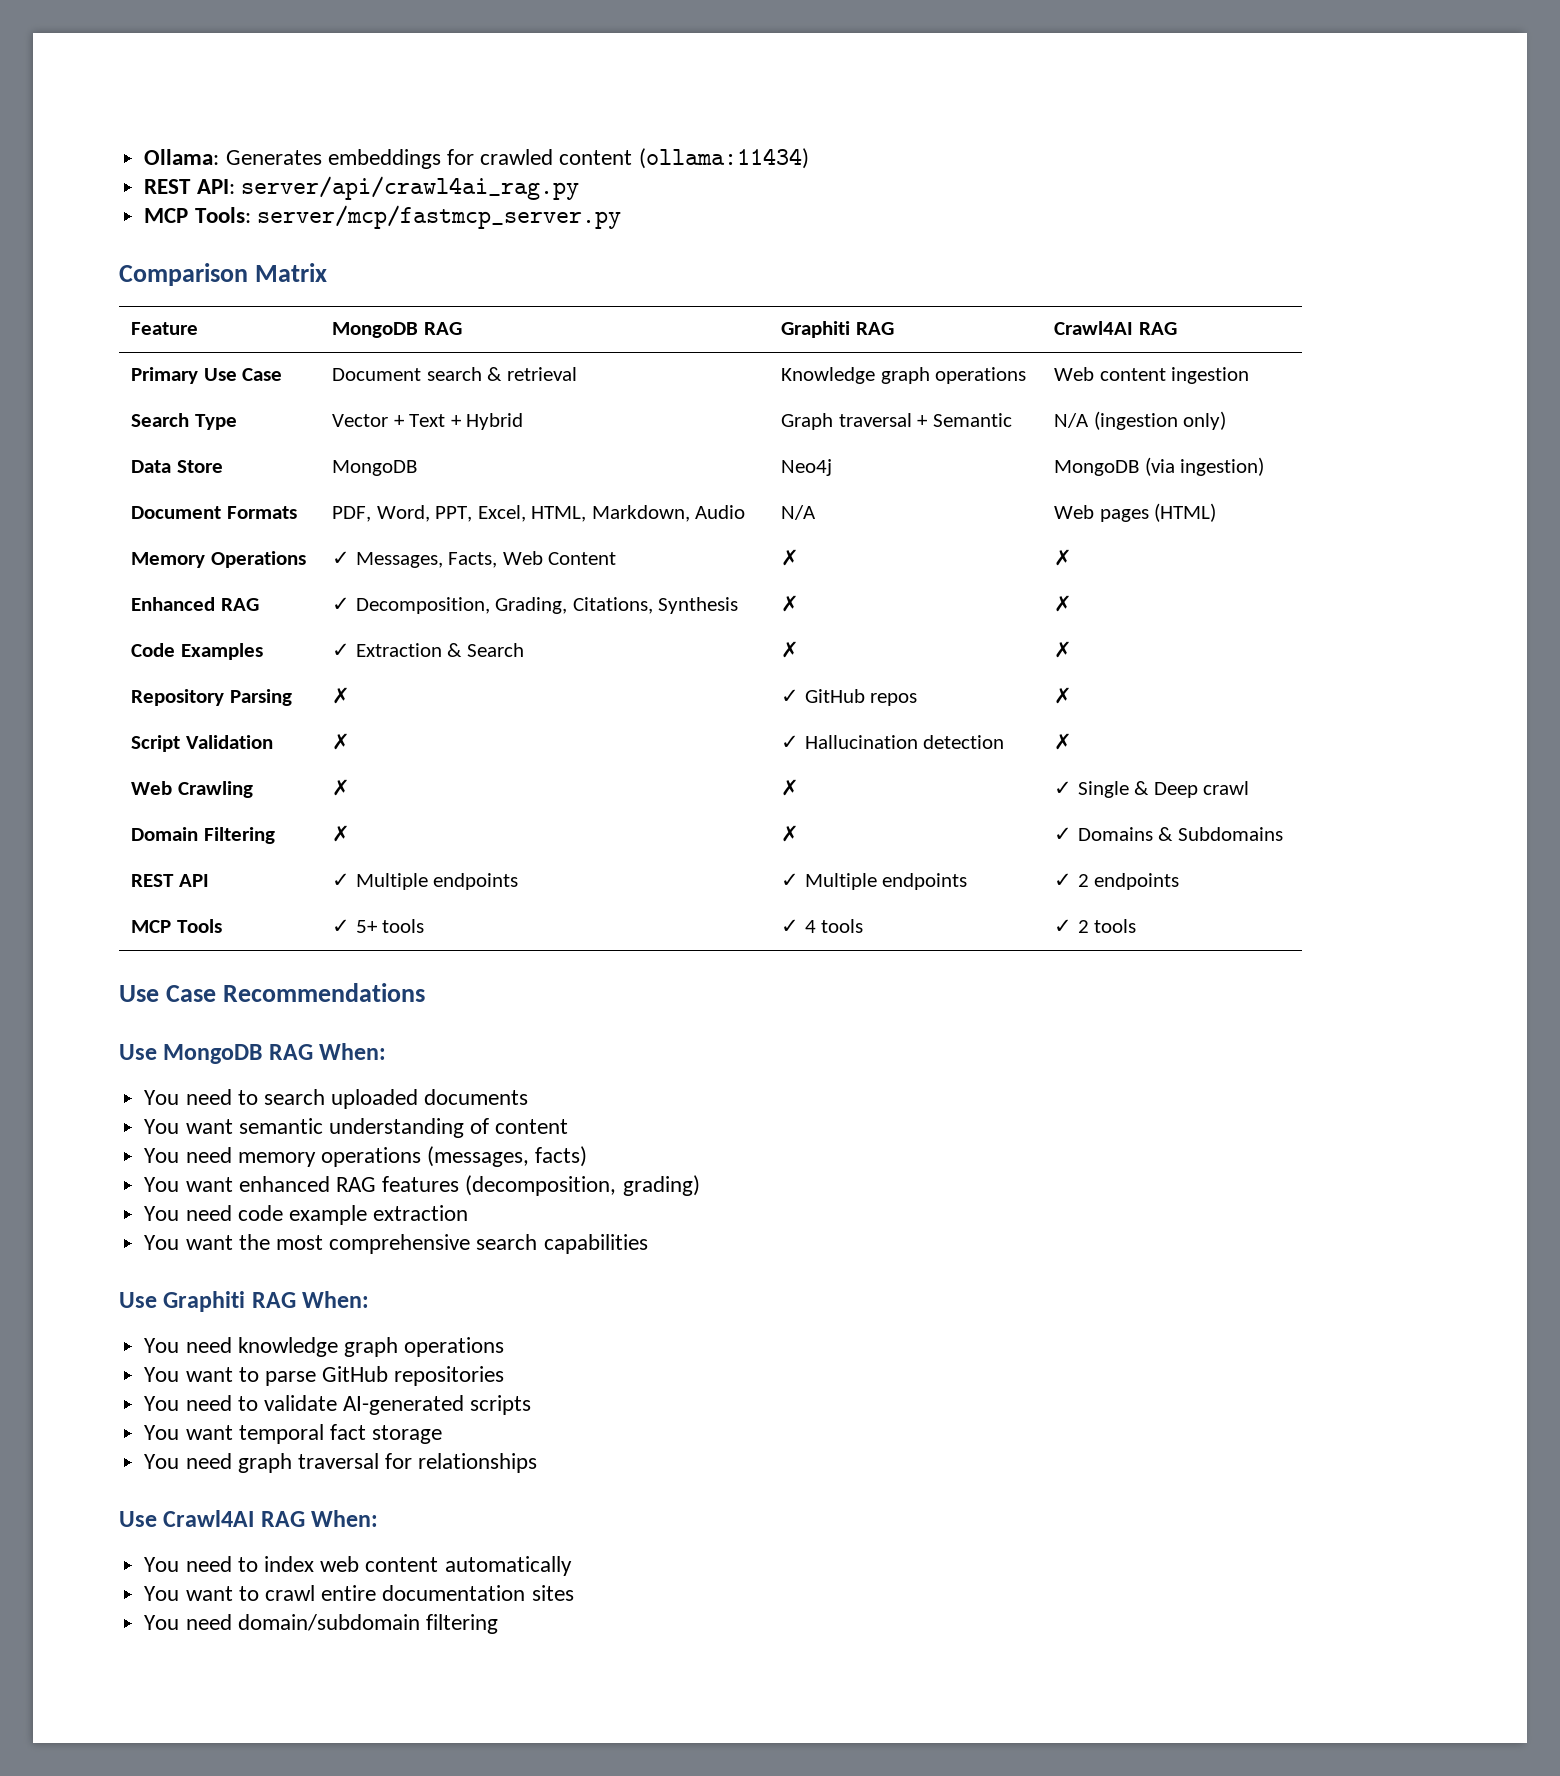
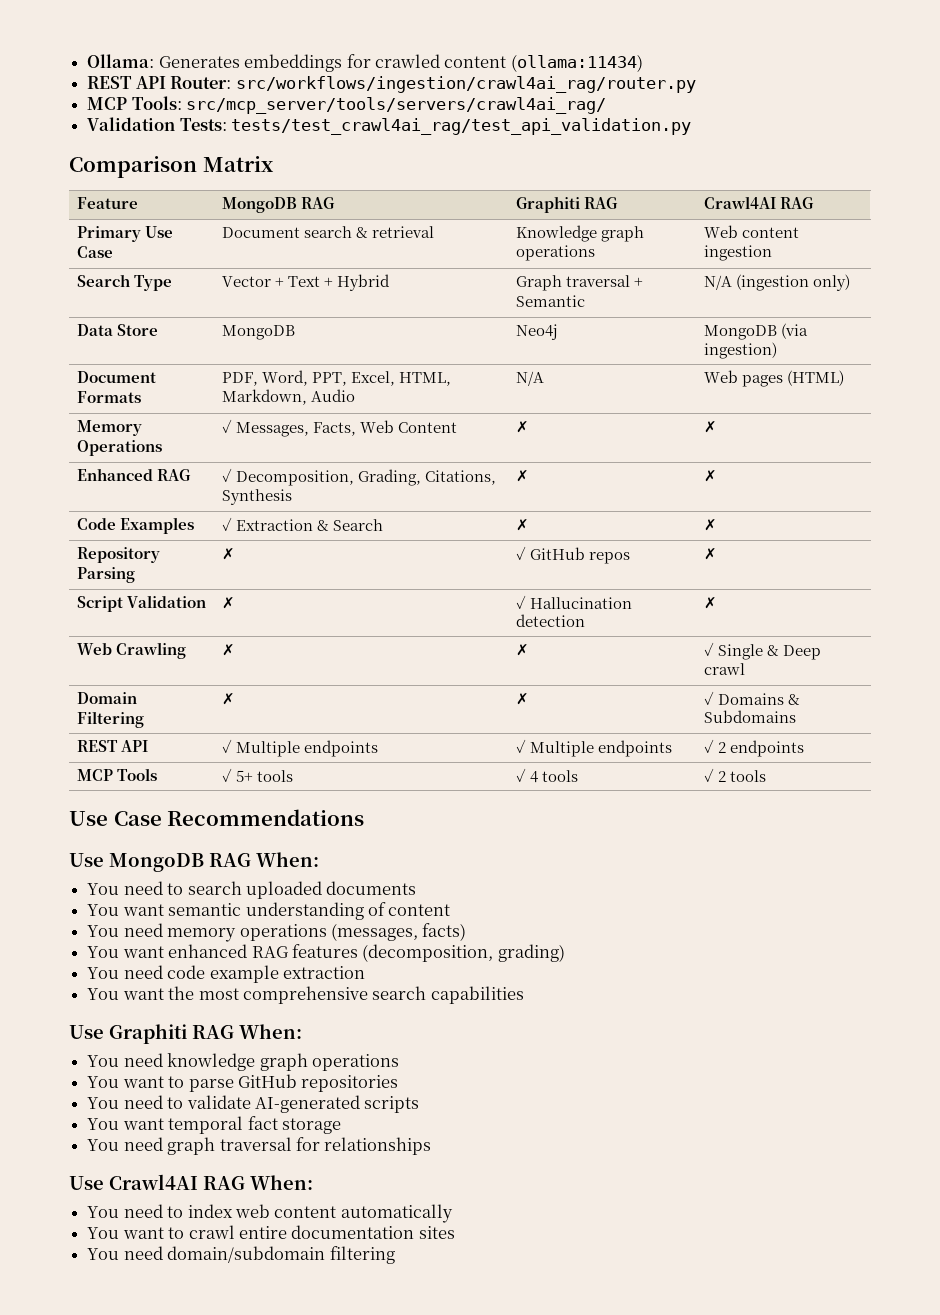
- REST API: server/api/crawl4ai_rag.py
+ REST API Router: src/workflows/ingestion/crawl4ai_rag/router.py
- MCP Tools: server/mcp/fastmcp_server.py
+ MCP Tools: src/mcp_server/tools/servers/crawl4ai_rag/
+ Validation Tests: tests/test_crawl4ai_rag/test_api_validation.py

